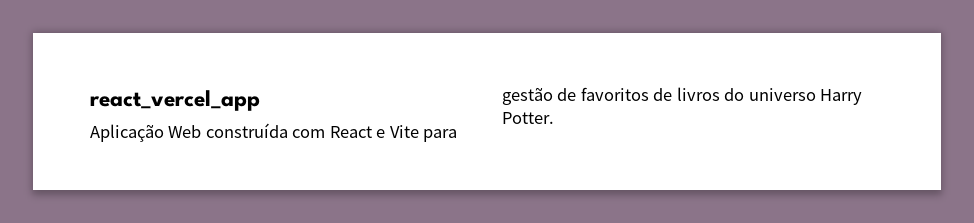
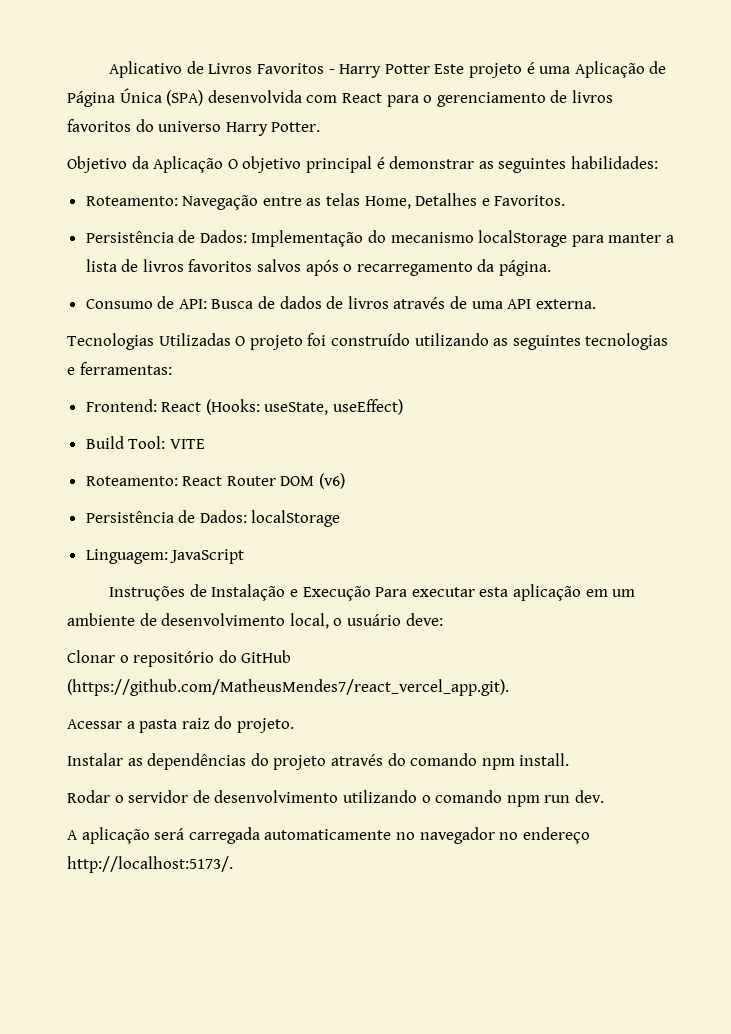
- react_vercel_app
- Aplicação Web construída com React e Vite para gestão de favoritos de livros do universo Harry Potter.
+ Aplicativo de Livros Favoritos - Harry Potter Este projeto é uma Aplicação de Página Única (SPA) desenvolvida com React para o gerenciamento de livros favoritos do universo Harry Potter.
+ Objetivo da Aplicação O objetivo principal é demonstrar as seguintes habilidades:
+ Roteamento: Navegação entre as telas Home, Detalhes e Favoritos.
+ Persistência de Dados: Implementação do mecanismo localStorage para manter a lista de livros favoritos salvos após o recarregamento da página.
+ Consumo de API: Busca de dados de livros através de uma API externa.
+ Tecnologias Utilizadas O projeto foi construído utilizando as seguintes tecnologias e ferramentas:
+ Frontend: React (Hooks: useState, useEffect)
+ Build Tool: VITE
+ Roteamento: React Router DOM (v6)
+ Persistência de Dados: localStorage
+ Linguagem: JavaScript
+ Instruções de Instalação e Execução Para executar esta aplicação em um ambiente de desenvolvimento local, o usuário deve:
+ Clonar o repositório do GitHub (https://github.com/MatheusMendes7/react_vercel_app.git).
+ Acessar a pasta raiz do projeto.
+ Instalar as dependências do projeto através do comando npm install.
+ Rodar o servidor de desenvolvimento utilizando o comando npm run dev.
+ A aplicação será carregada automaticamente no navegador no endereço http://localhost:5173/.

